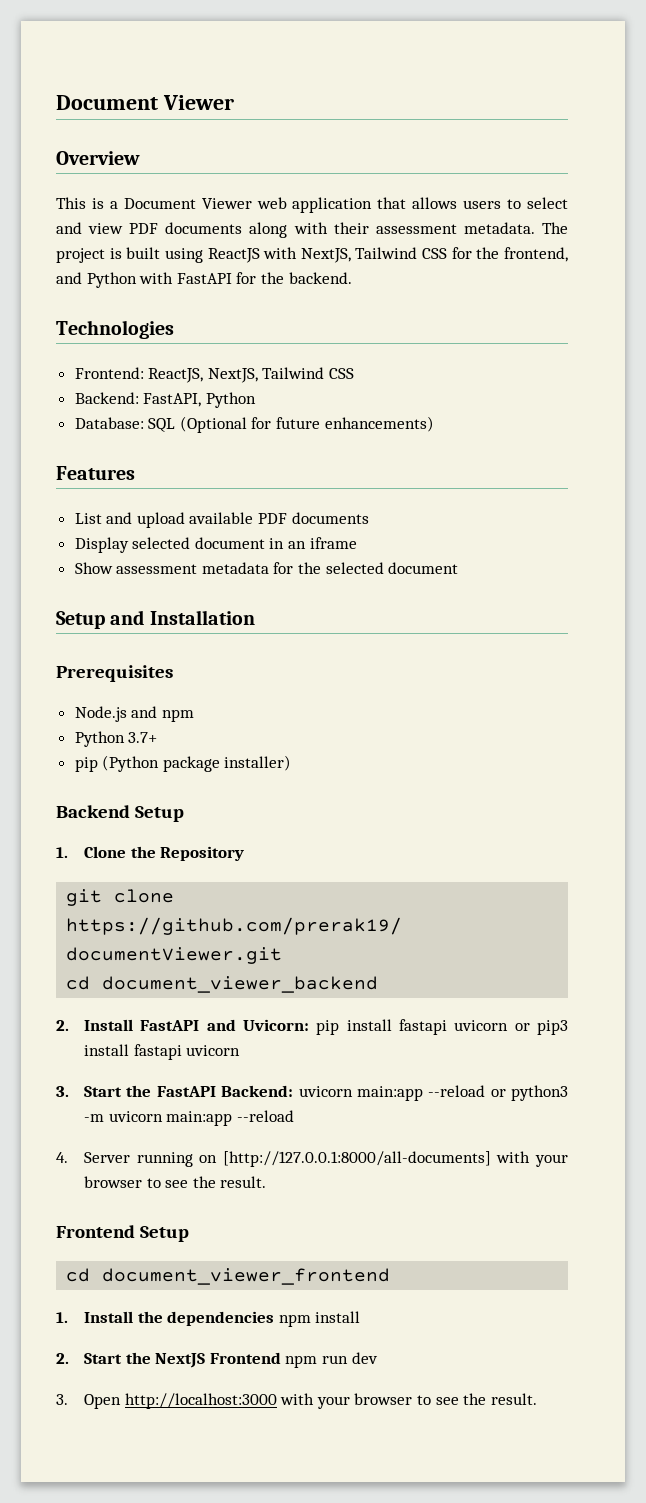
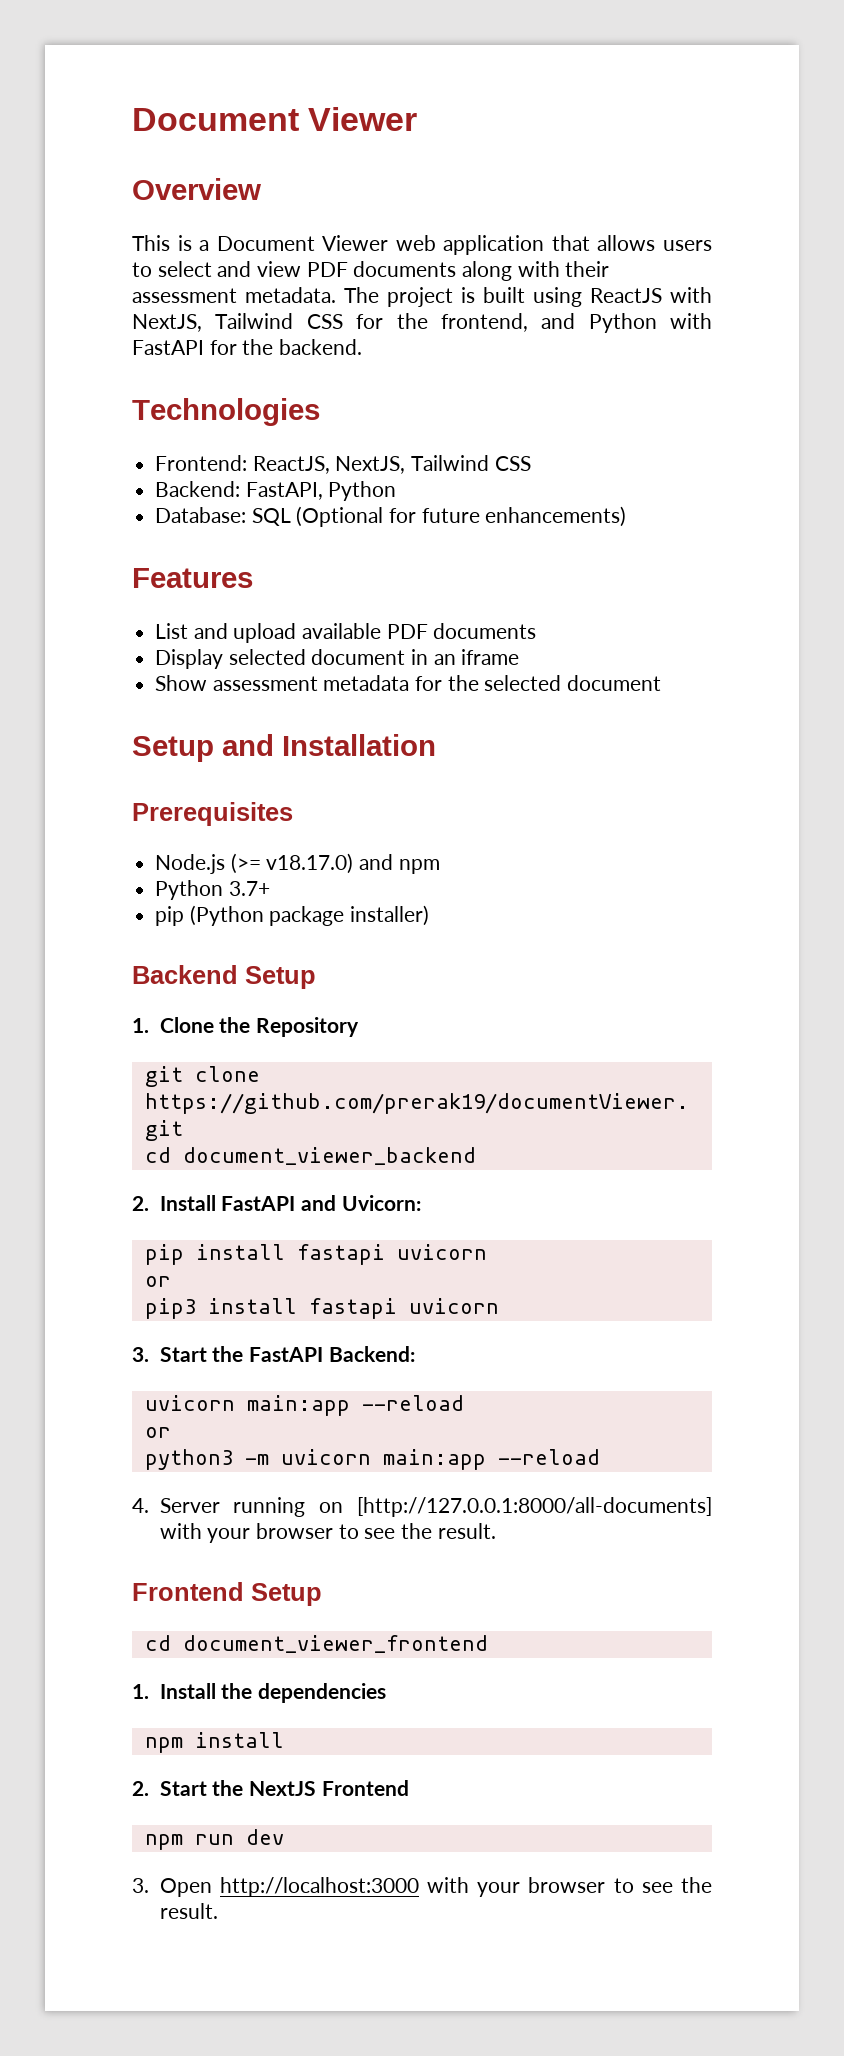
- Node.js and npm
+ Node.js (>= v18.17.0) and npm
- 2. Install FastAPI and Uvicorn: pip install fastapi uvicorn or pip3 install fastapi uvicorn
+ 2. Install FastAPI and Uvicorn:
+ pip install fastapi uvicorn
+ or
+ pip3 install fastapi uvicorn
- 3. Start the FastAPI Backend: uvicorn main:app --reload or python3 -m uvicorn main:app --reload
+ 3. Start the FastAPI Backend:
+ uvicorn main:app --reload
+ or
+ python3 -m uvicorn main:app --reload
- 1. Install the dependencies npm install
+ 1. Install the dependencies
+ npm install
- 2. Start the NextJS Frontend npm run dev
+ 2. Start the NextJS Frontend
+ npm run dev

